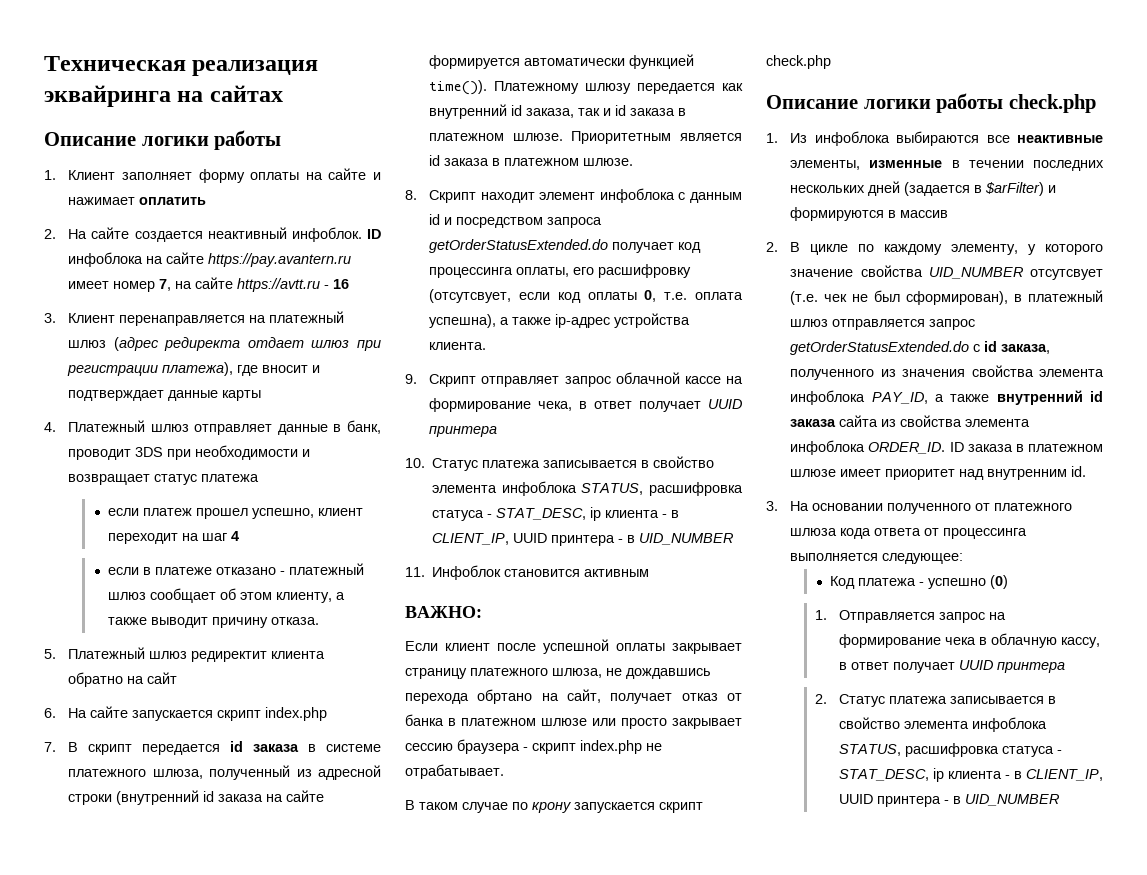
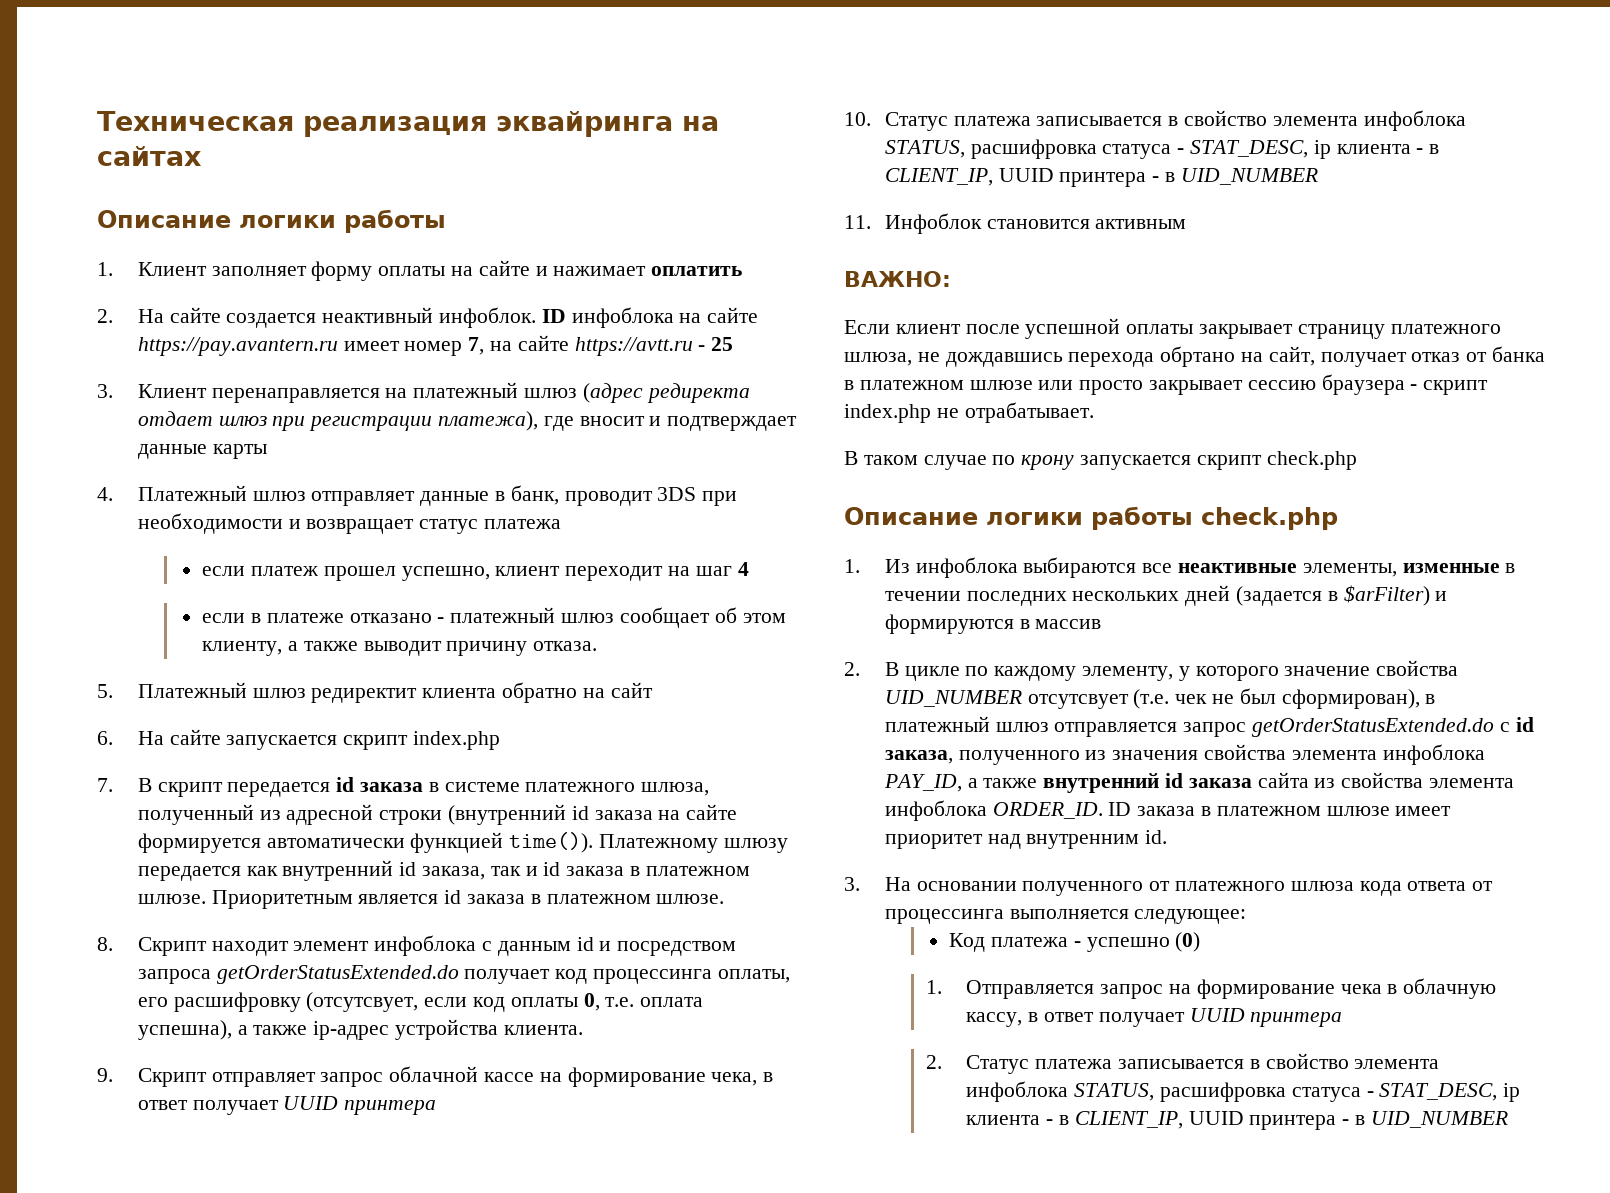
- ID инфоблока на сайте https://pay.avantern.ru имеет номер 7, на сайте https://avtt.ru - 16
+ ID инфоблока на сайте https://pay.avantern.ru имеет номер 7, на сайте https://avtt.ru - 25

